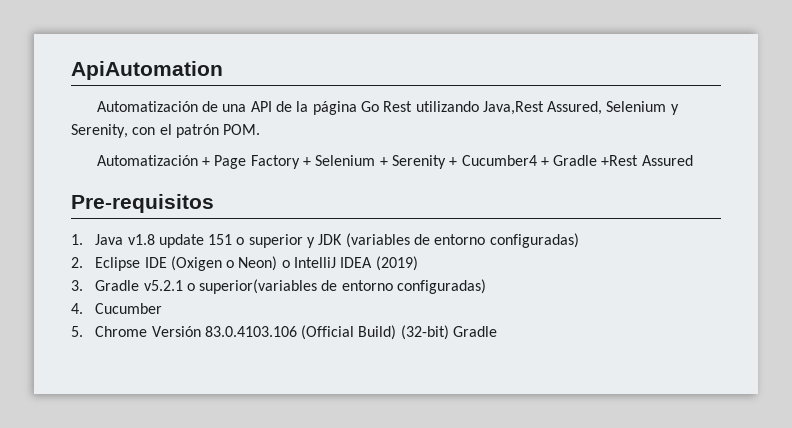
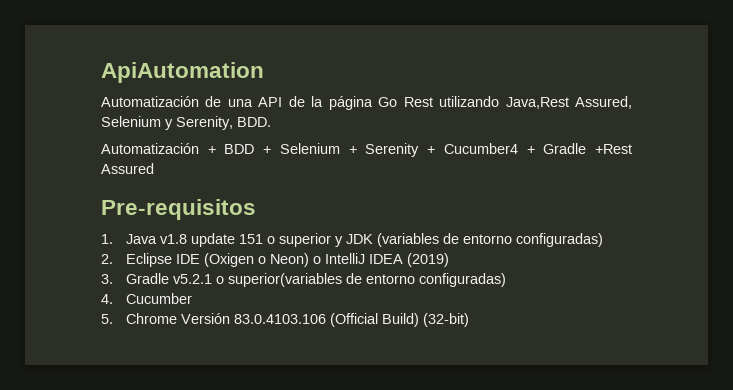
- Automatización de una API de la página Go Rest utilizando Java,Rest Assured, Selenium y Serenity, con el patrón POM.
+ Automatización de una API de la página Go Rest utilizando Java,Rest Assured, Selenium y Serenity, BDD.
- Automatización + Page Factory + Selenium + Serenity + Cucumber4 + Gradle +Rest Assured
+ Automatización + BDD + Selenium + Serenity + Cucumber4 + Gradle +Rest Assured
- 5. Chrome Versión 83.0.4103.106 (Official Build) (32-bit) Gradle
+ 5. Chrome Versión 83.0.4103.106 (Official Build) (32-bit)

